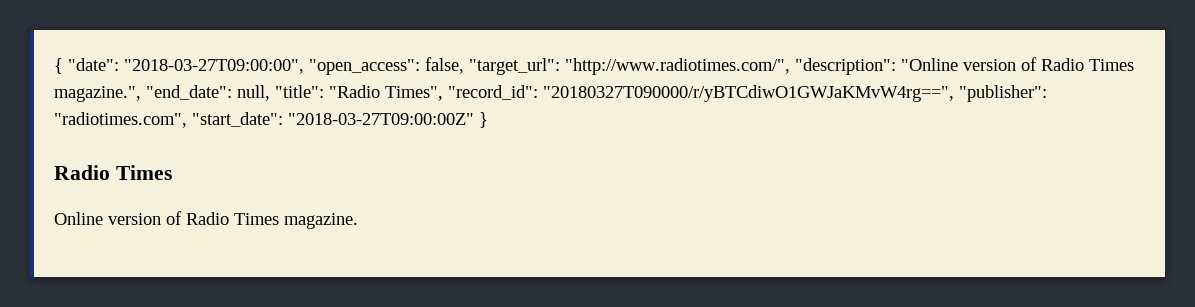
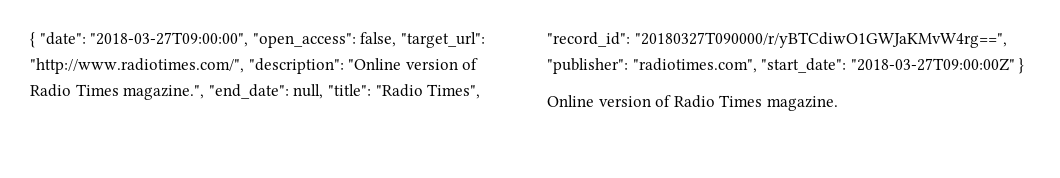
  { "date": "2018-03-27T09:00:00", "open_access": false, "target_url": "http://www.radiotimes.com/", "description": "Online version of Radio Times magazine.", "end_date": null, "title": "Radio Times", "record_id": "20180327T090000/r/yBTCdiwO1GWJaKMvW4rg==", "publisher": "radiotimes.com", "start_date": "2018-03-27T09:00:00Z" }
- Radio Times

